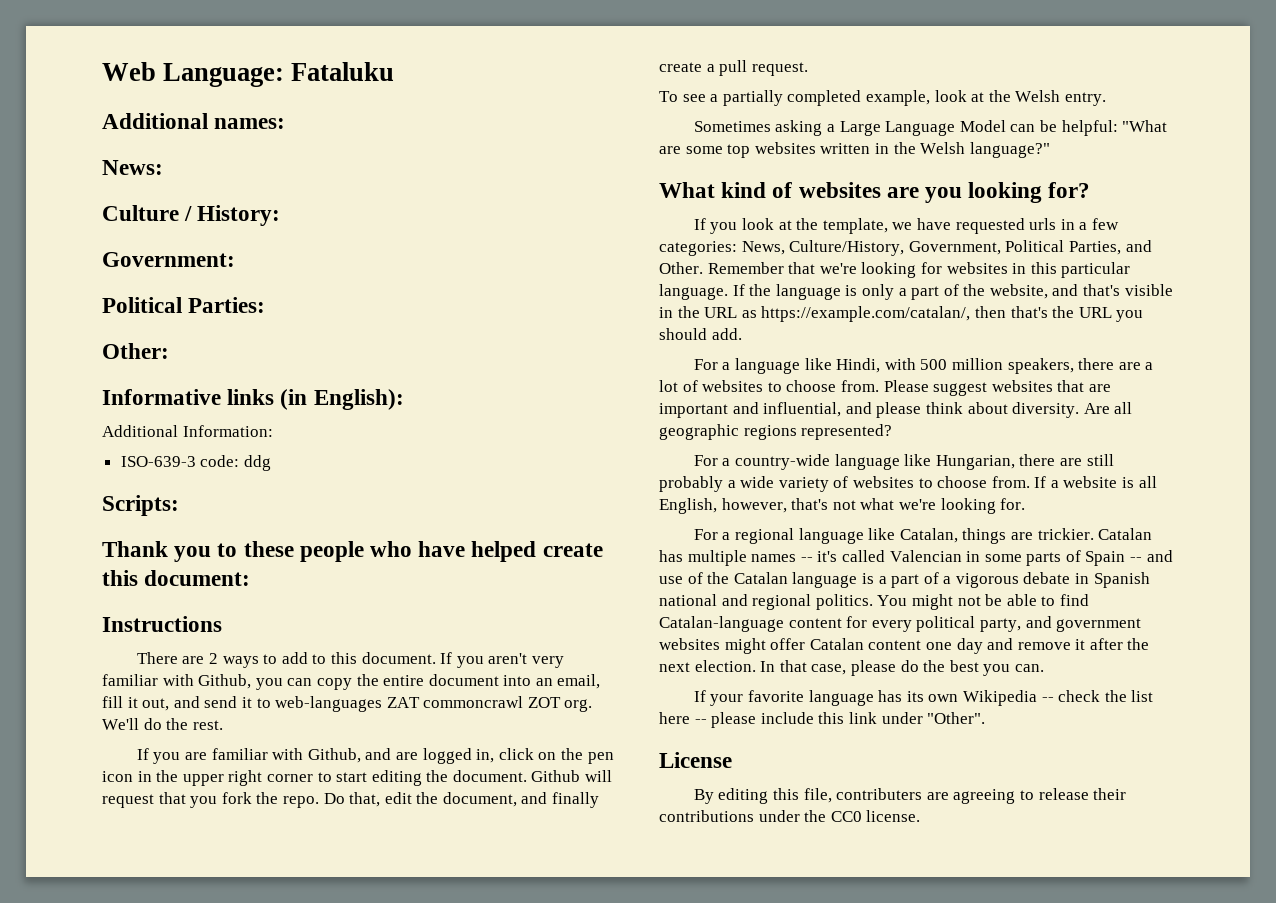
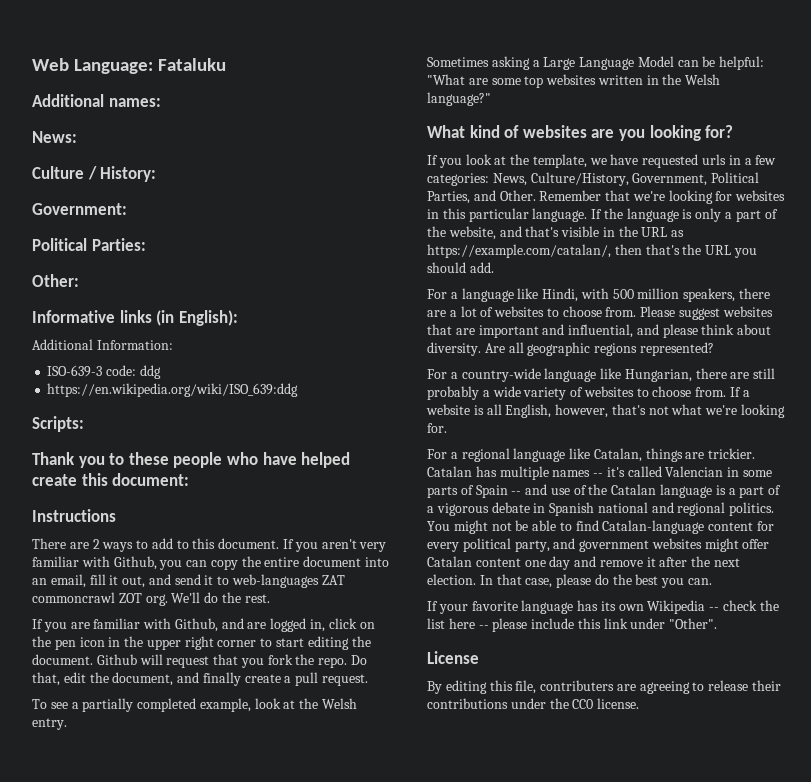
+ https://en.wikipedia.org/wiki/ISO_639:ddg

